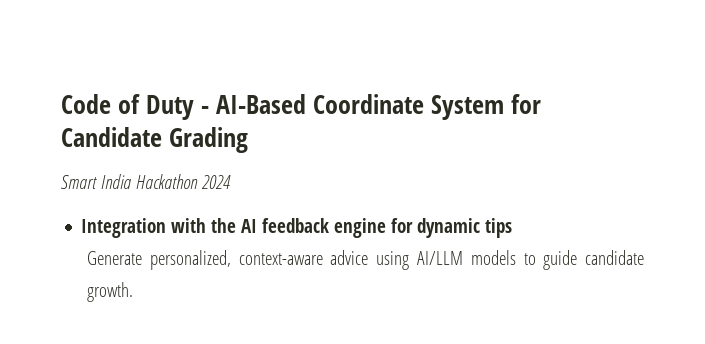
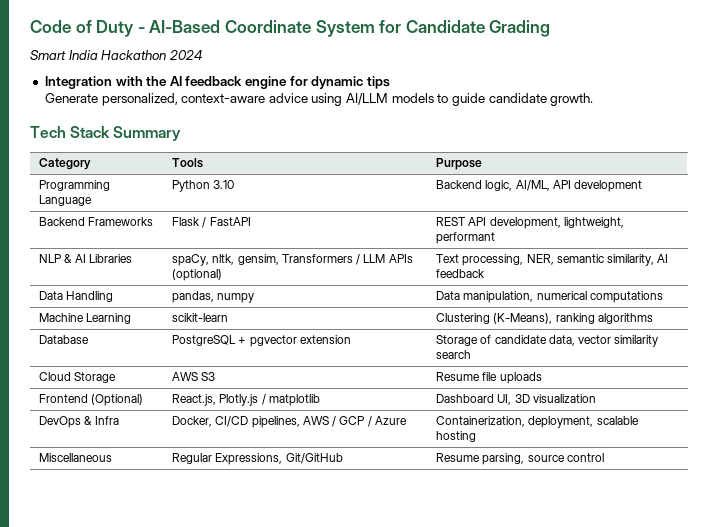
+ Tech Stack Summary
+ Category | Tools | Purpose
+ Programming Language | Python 3.10 | Backend logic, AI/ML, API development
+ Backend Frameworks | Flask / FastAPI | REST API development, lightweight, performant
+ NLP & AI Libraries | spaCy, nltk, gensim, Transformers / LLM APIs (optional) | Text processing, NER, semantic similarity, AI feedback
+ Data Handling | pandas, numpy | Data manipulation, numerical computations
+ Machine Learning | scikit-learn | Clustering (K-Means), ranking algorithms
+ Database | PostgreSQL + pgvector extension | Storage of candidate data, vector similarity search
+ Cloud Storage | AWS S3 | Resume file uploads
+ Frontend (Optional) | React.js, Plotly.js / matplotlib | Dashboard UI, 3D visualization
+ DevOps & Infra | Docker, CI/CD pipelines, AWS / GCP / Azure | Containerization, deployment, scalable hosting
+ Miscellaneous | Regular Expressions, Git/GitHub | Resume parsing, source control

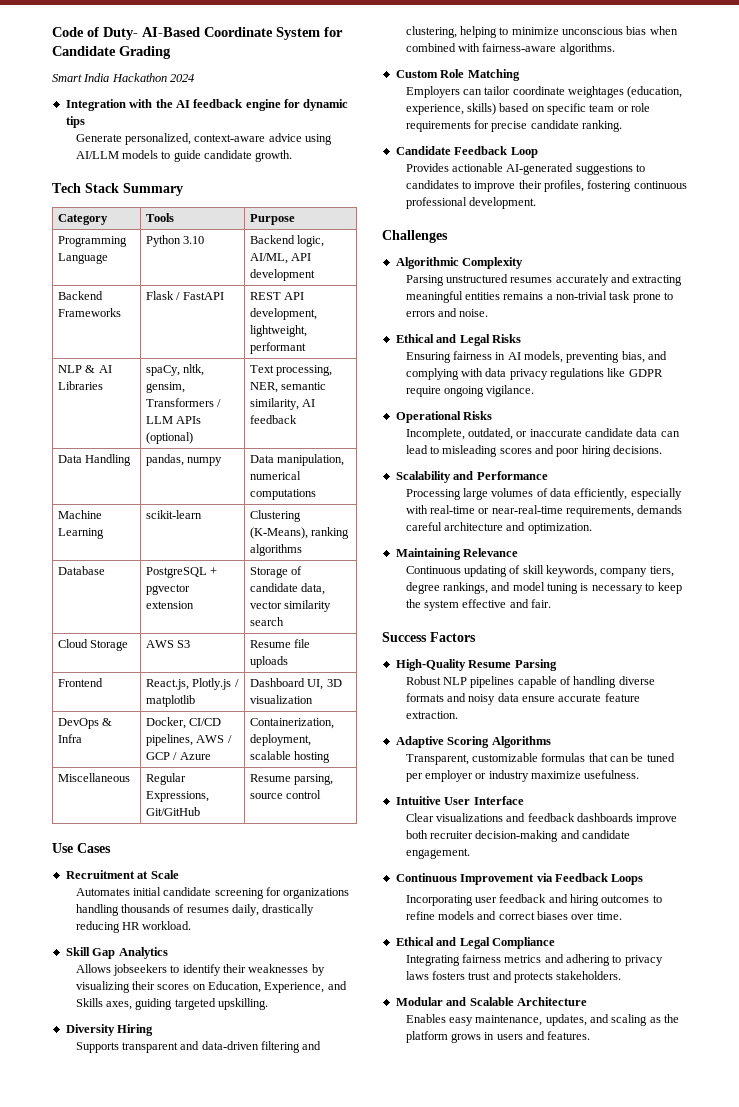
- Code of Duty - AI-Based Coordinate System for Candidate Grading
+ Code of Duty- AI-Based Coordinate System for Candidate Grading
- Frontend (Optional) | React.js, Plotly.js / matplotlib | Dashboard UI, 3D visualization
+ Frontend | React.js, Plotly.js / matplotlib | Dashboard UI, 3D visualization
+ Use Cases
+ Recruitment at Scale
+ Automates initial candidate screening for organizations handling thousands of resumes daily, drastically reducing HR workload.
+ Skill Gap Analytics
+ Allows jobseekers to identify their weaknesses by visualizing their scores on Education, Experience, and Skills axes, guiding targeted upskilling.
+ Diversity Hiring
+ Supports transparent and data-driven filtering and clustering, helping to minimize unconscious bias when combined with fairness-aware algorithms.
+ Custom Role Matching
+ Employers can tailor coordinate weightages (education, experience, skills) based on specific team or role requirements for precise candidate ranking.
+ Candidate Feedback Loop
+ Provides actionable AI-generated suggestions to candidates to improve their profiles, fostering continuous professional development.
+ Challenges
+ Algorithmic Complexity
+ Parsing unstructured resumes accurately and extracting meaningful entities remains a non-trivial task prone to errors and noise.
+ Ethical and Legal Risks
+ Ensuring fairness in AI models, preventing bias, and complying with data privacy regulations like GDPR require ongoing vigilance.
+ Operational Risks
+ Incomplete, outdated, or inaccurate candidate data can lead to misleading scores and poor hiring decisions.
+ Scalability and Performance
+ Processing large volumes of data efficiently, especially with real-time or near-real-time requirements, demands careful architecture and optimization.
+ Maintaining Relevance
+ Continuous updating of skill keywords, company tiers, degree rankings, and model tuning is necessary to keep the system effective and fair.
+ Success Factors
+ High-Quality Resume Parsing
+ Robust NLP pipelines capable of handling diverse formats and noisy data ensure accurate feature extraction.
+ Adaptive Scoring Algorithms
+ Transparent, customizable formulas that can be tuned per employer or industry maximize usefulness.
+ Intuitive User Interface
+ Clear visualizations and feedback dashboards improve both recruiter decision-making and candidate engagement.
+ Continuous Improvement via Feedback Loops
+ Incorporating user feedback and hiring outcomes to refine models and correct biases over time.
+ Ethical and Legal Compliance
+ Integrating fairness metrics and adhering to privacy laws fosters trust and protects stakeholders.
+ Modular and Scalable Architecture
+ Enables easy maintenance, updates, and scaling as the platform grows in users and features.

